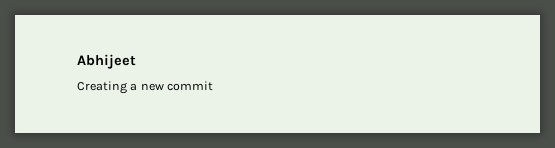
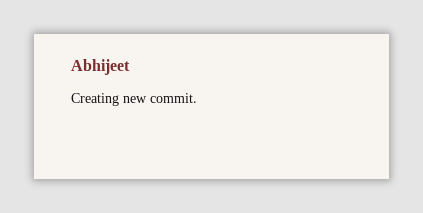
- Creating a new commit
+ Creating new commit.

